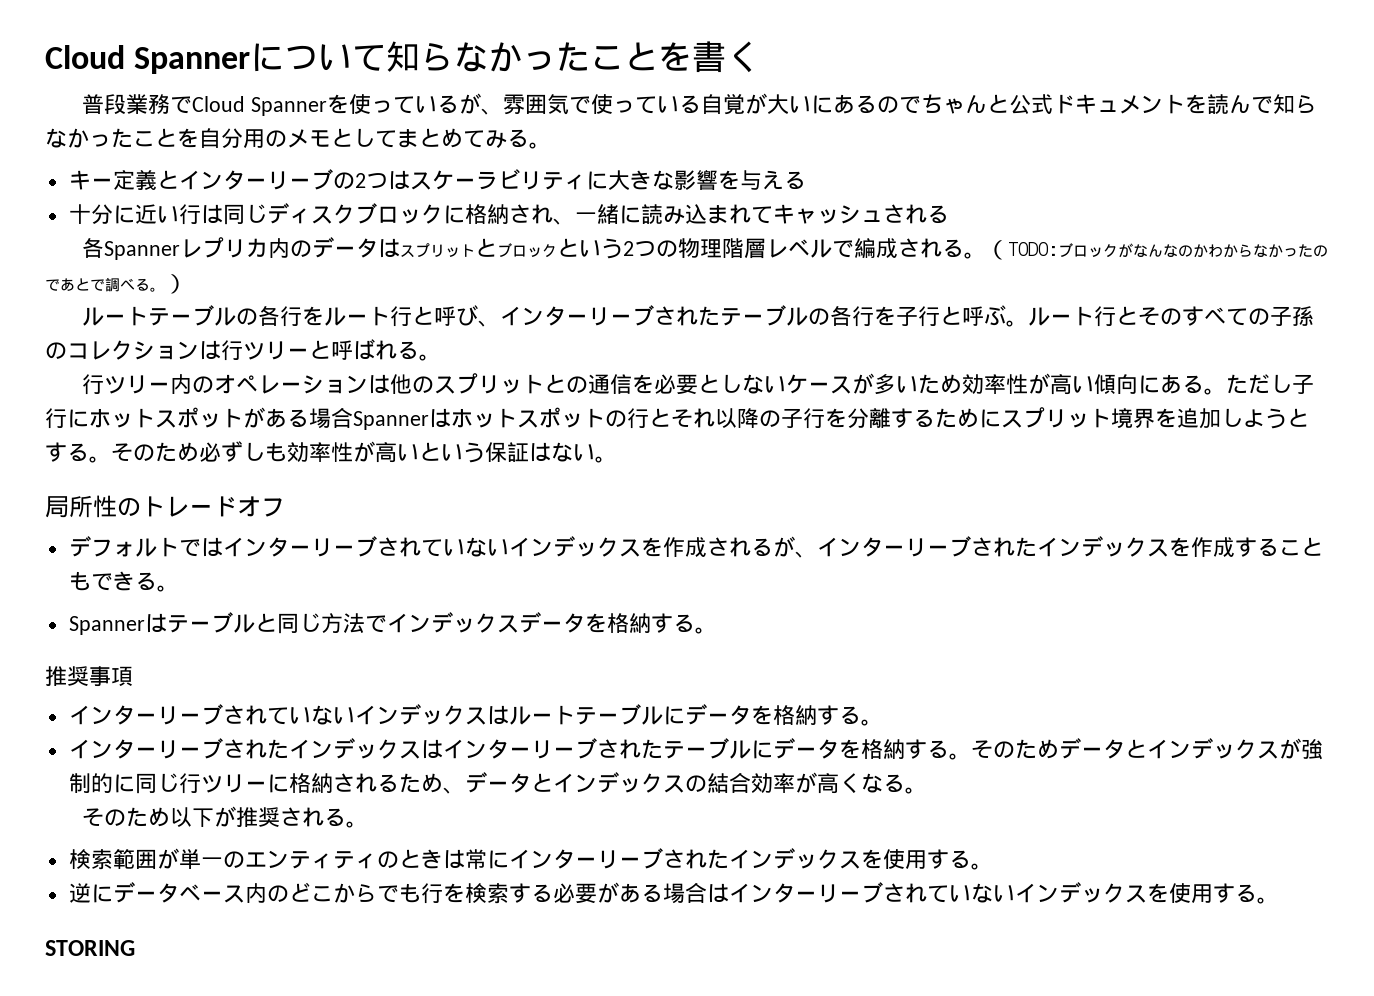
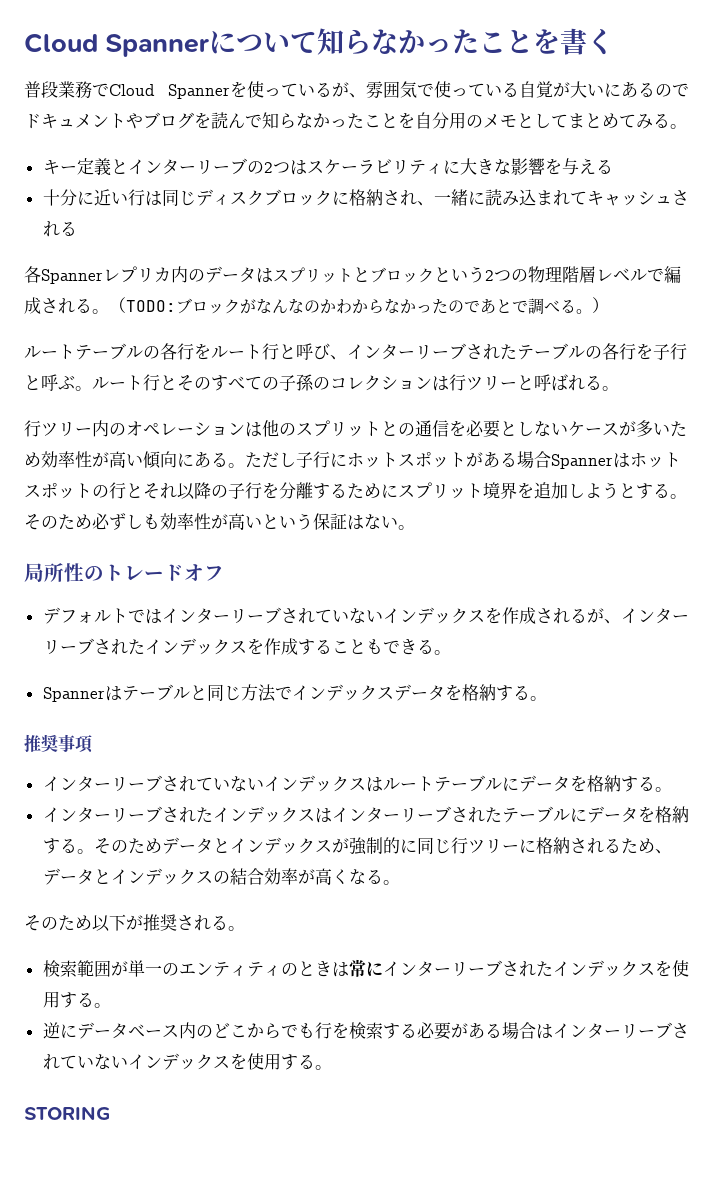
- 普段業務でCloud Spannerを使っているが、雰囲気で使っている自覚が大いにあるのでちゃんと公式ドキュメントを読んで知らなかったことを自分用のメモとしてまとめてみる。
+ 普段業務でCloud Spannerを使っているが、雰囲気で使っている自覚が大いにあるのでドキュメントやブログを読んで知らなかったことを自分用のメモとしてまとめてみる。

